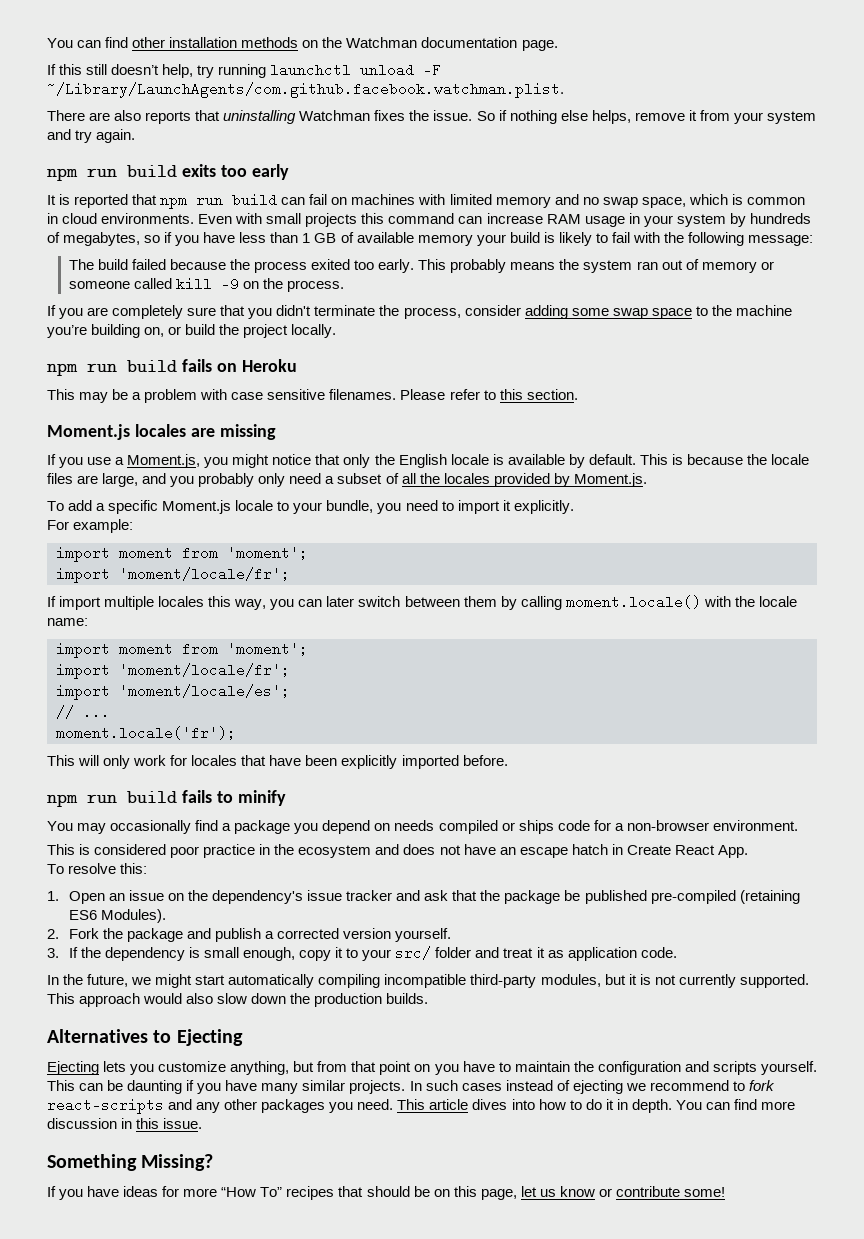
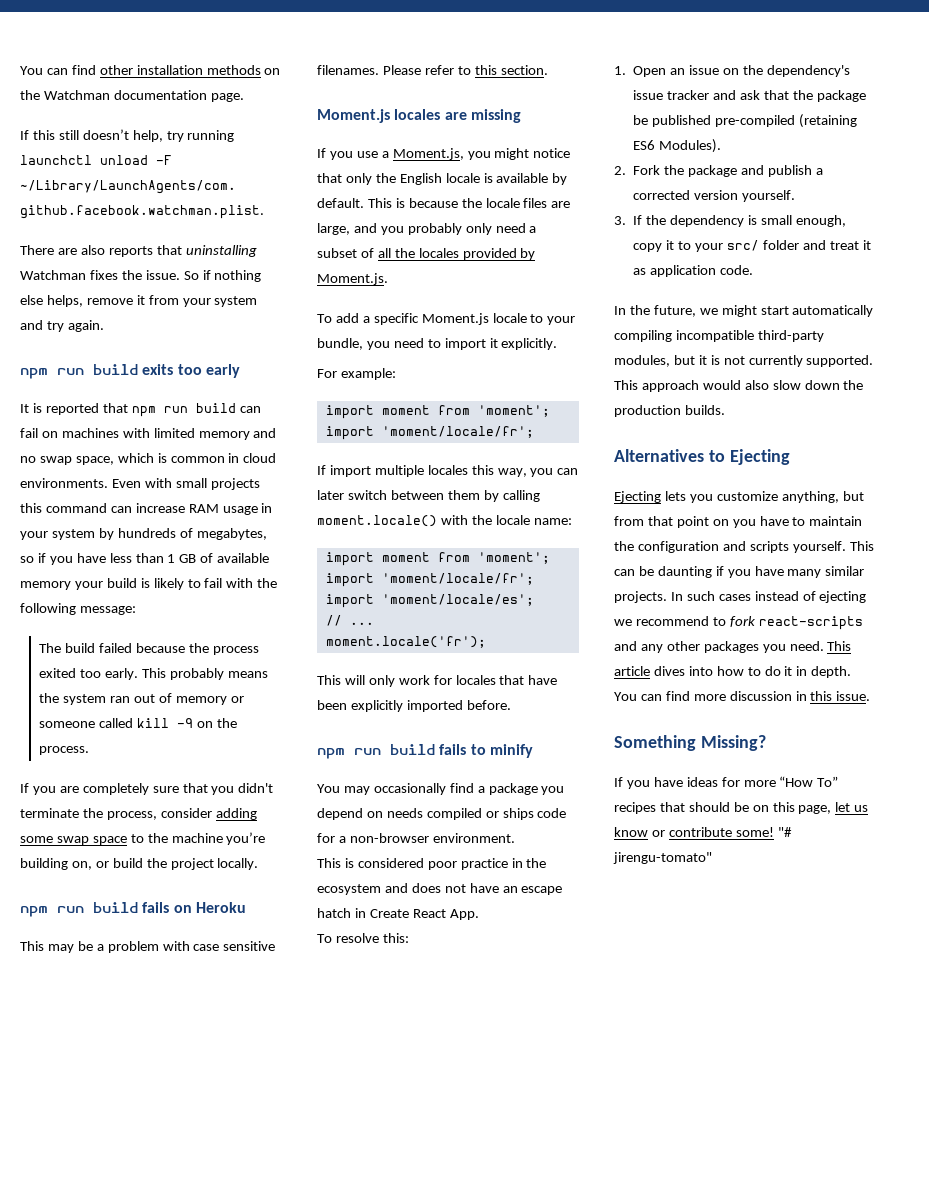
+ "# jirengu-tomato"

